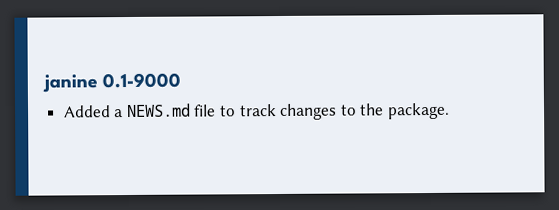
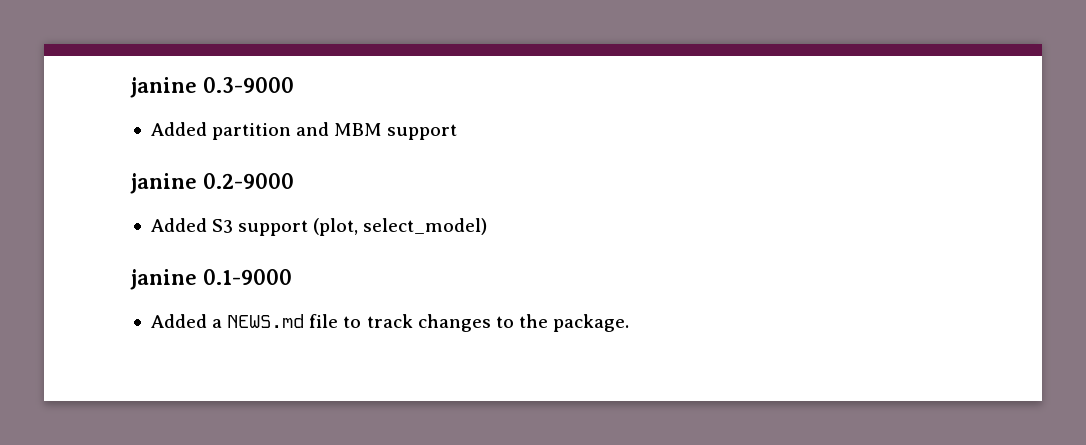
+ janine 0.3-9000
+ Added partition and MBM support
+ janine 0.2-9000
+ Added S3 support (plot, select_model)

